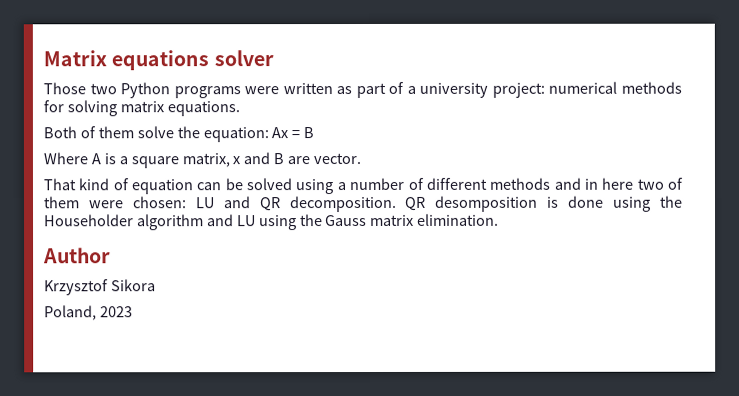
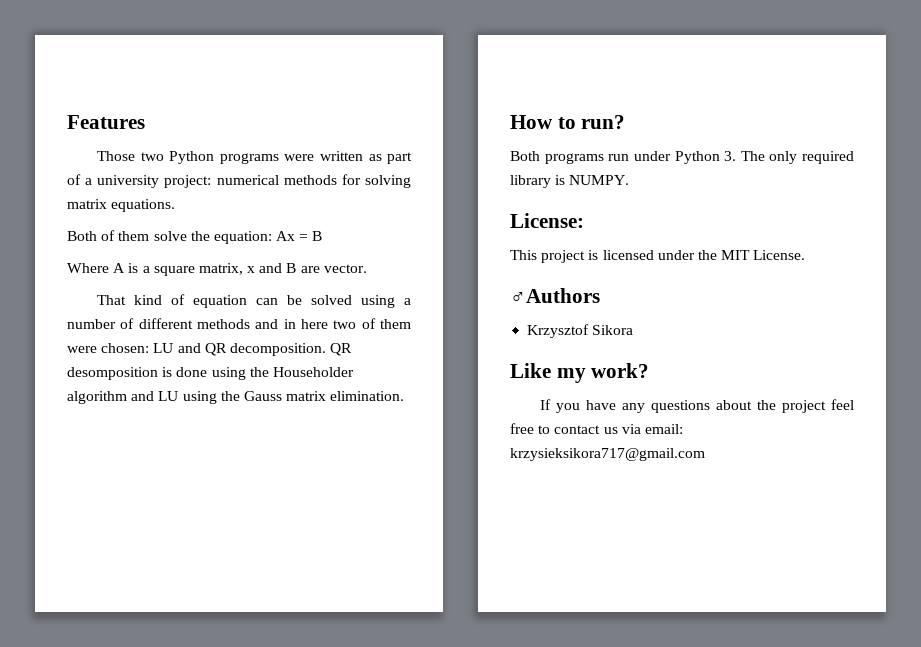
- Matrix equations solver
+ Features
- Author
+ How to run?
+ Both programs run under Python 3. The only required library is NUMPY.
+ License:
+ This project is licensed under the MIT License.
+ ♂Authors
  Krzysztof Sikora
- Poland, 2023
+ Like my work?
+ If you have any questions about the project feel free to contact us via email: krzysieksikora717@gmail.com

